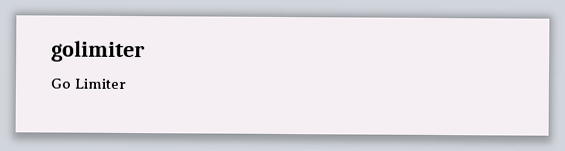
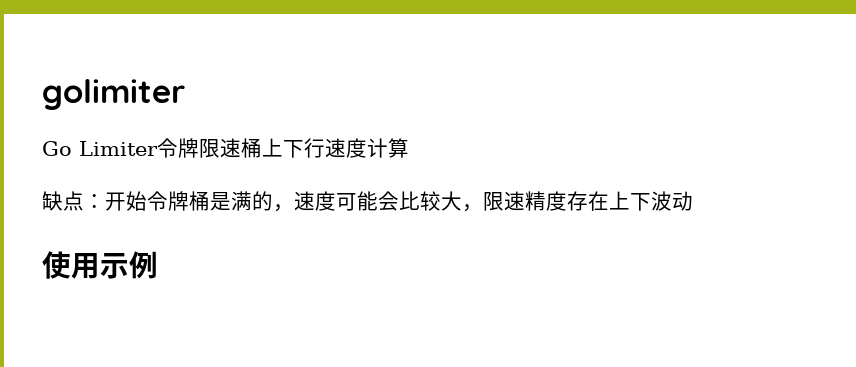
- Go Limiter
+ Go Limiter令牌限速桶上下行速度计算
+ 缺点：开始令牌桶是满的，速度可能会比较大，限速精度存在上下波动
+ 使用示例

